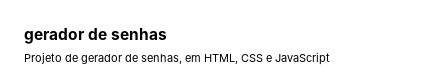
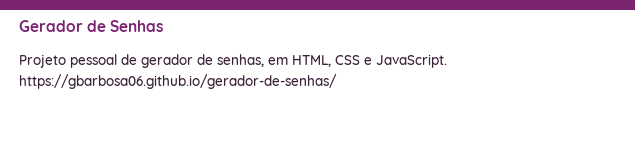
- gerador de senhas
+ Gerador de Senhas
- Projeto de gerador de senhas, em HTML, CSS e JavaScript
+ Projeto pessoal de gerador de senhas, em HTML, CSS e JavaScript. https://gbarbosa06.github.io/gerador-de-senhas/

